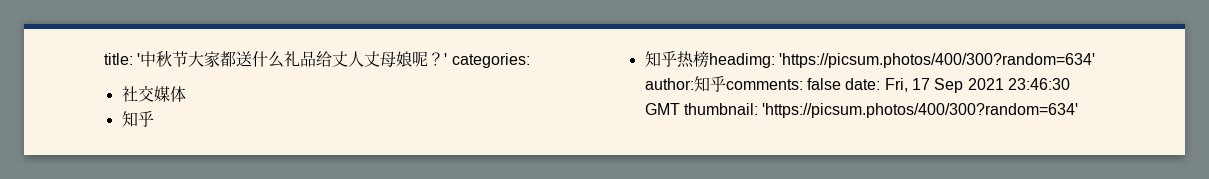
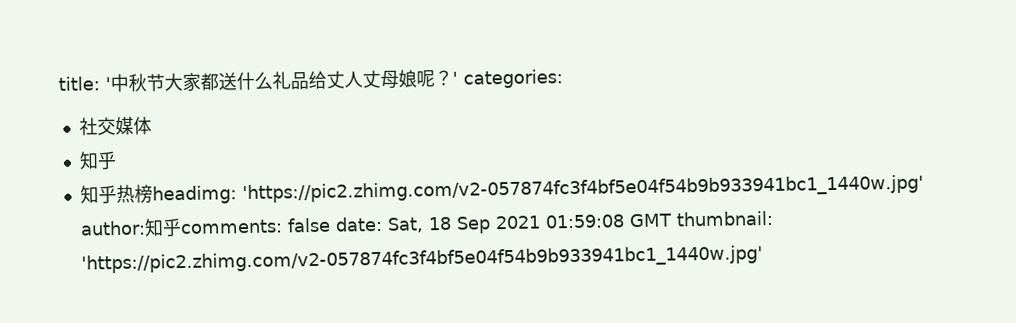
- 知乎热榜headimg: 'https://picsum.photos/400/300?random=634' author:知乎comments: false date: Fri, 17 Sep 2021 23:46:30 GMT thumbnail: 'https://picsum.photos/400/300?random=634'
+ 知乎热榜headimg: 'https://pic2.zhimg.com/v2-057874fc3f4bf5e04f54b9b933941bc1_1440w.jpg' author:知乎comments: false date: Sat, 18 Sep 2021 01:59:08 GMT thumbnail: 'https://pic2.zhimg.com/v2-057874fc3f4bf5e04f54b9b933941bc1_1440w.jpg'

